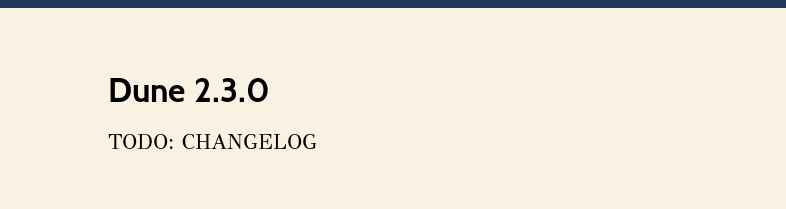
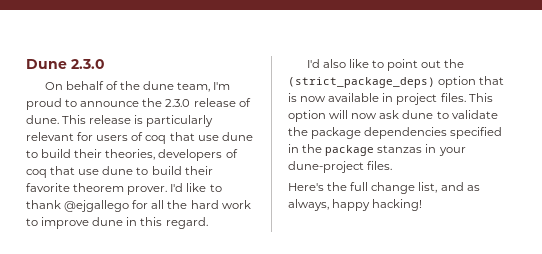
- TODO: CHANGELOG
+ On behalf of the dune team, I'm proud to announce the 2.3.0 release of dune. This release is particularly relevant for users of coq that use dune to build their theories, developers of coq that use dune to build their favorite theorem prover. I'd like to thank @ejgallego for all the hard work to improve dune in this regard.
+ I'd also like to point out the (strict_package_deps) option that is now available in project files. This option will now ask dune to validate the package dependencies specified in the package stanzas in your dune-project files.
+ Here's the full change list, and as always, happy hacking!

